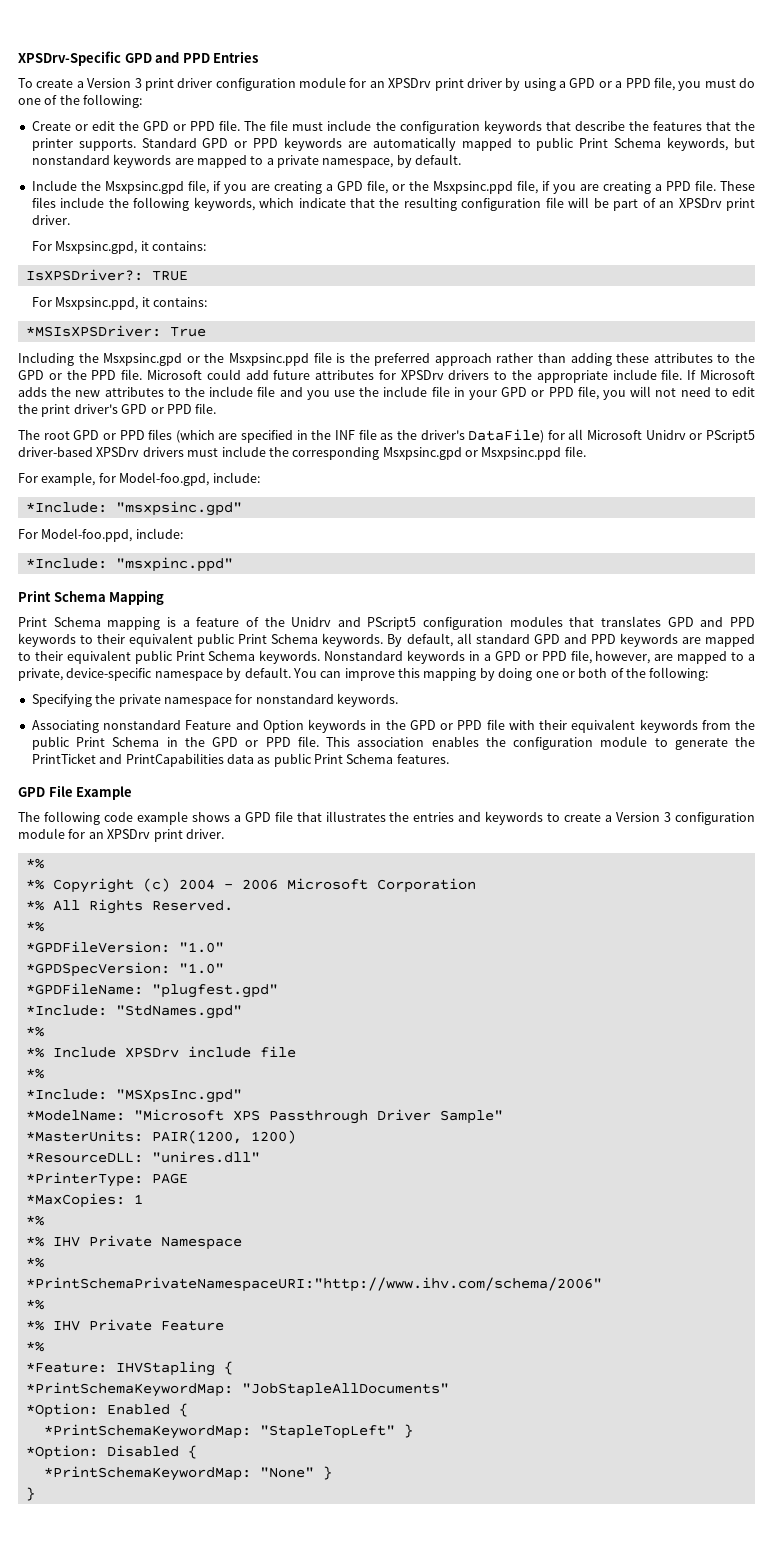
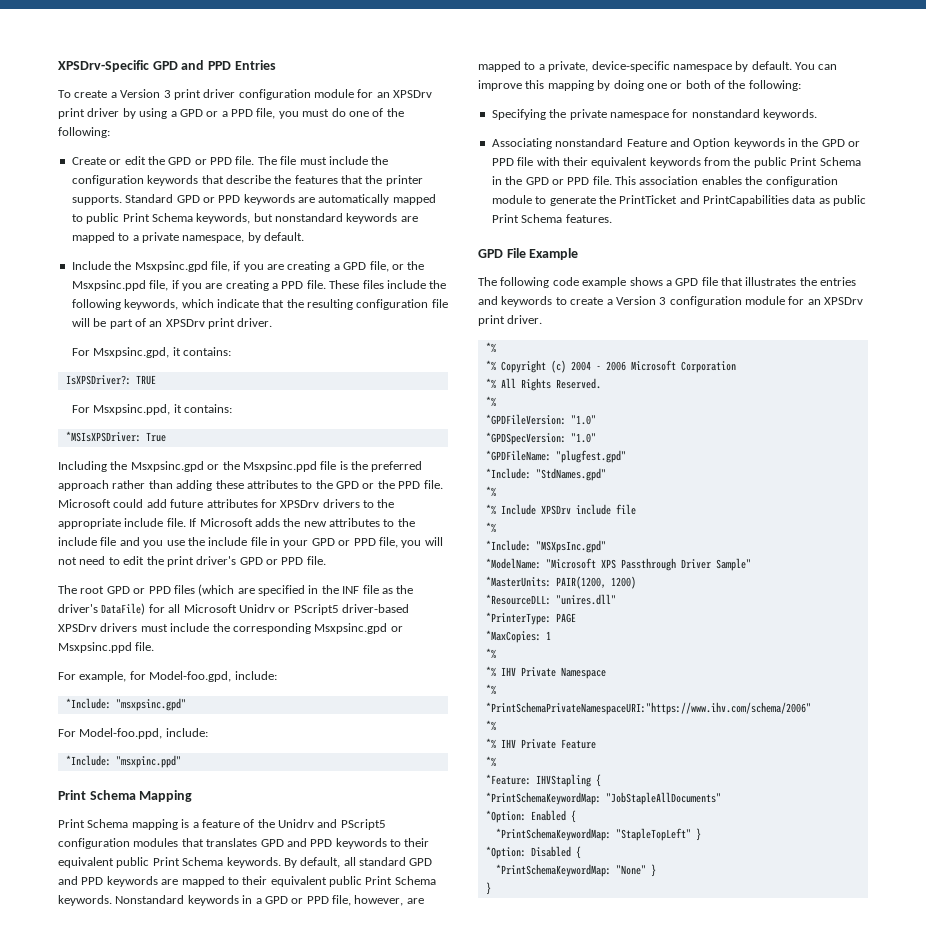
- *PrintSchemaPrivateNamespaceURI:"http://www.ihv.com/schema/2006"
+ *PrintSchemaPrivateNamespaceURI:"https://www.ihv.com/schema/2006"

